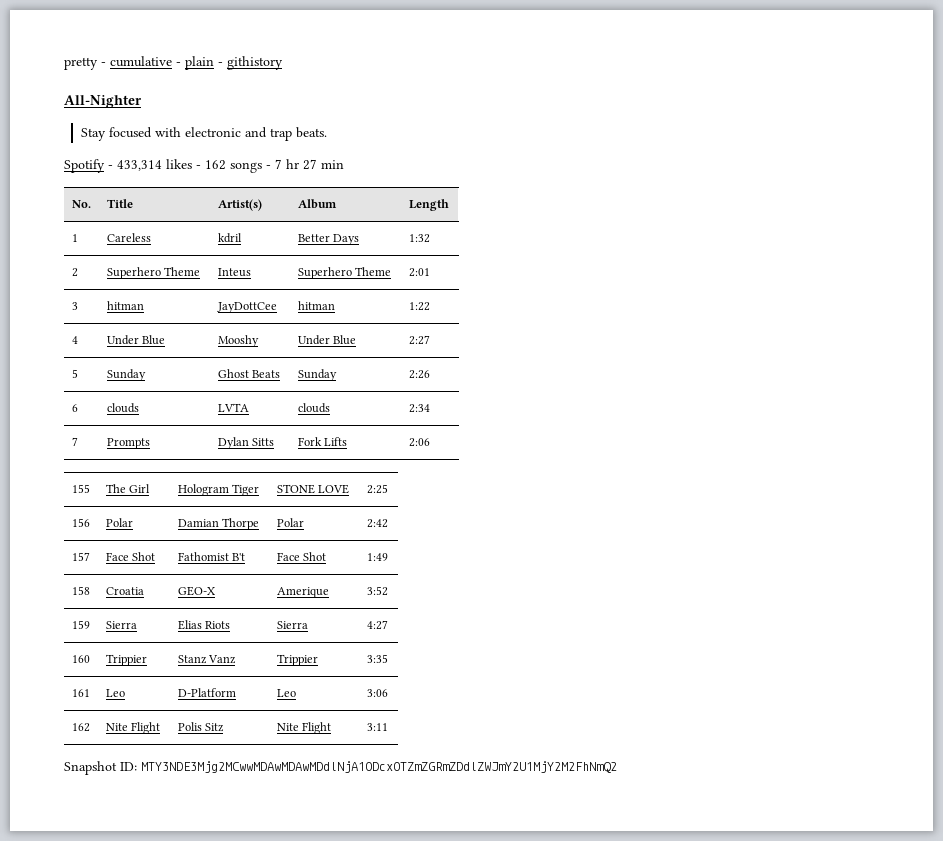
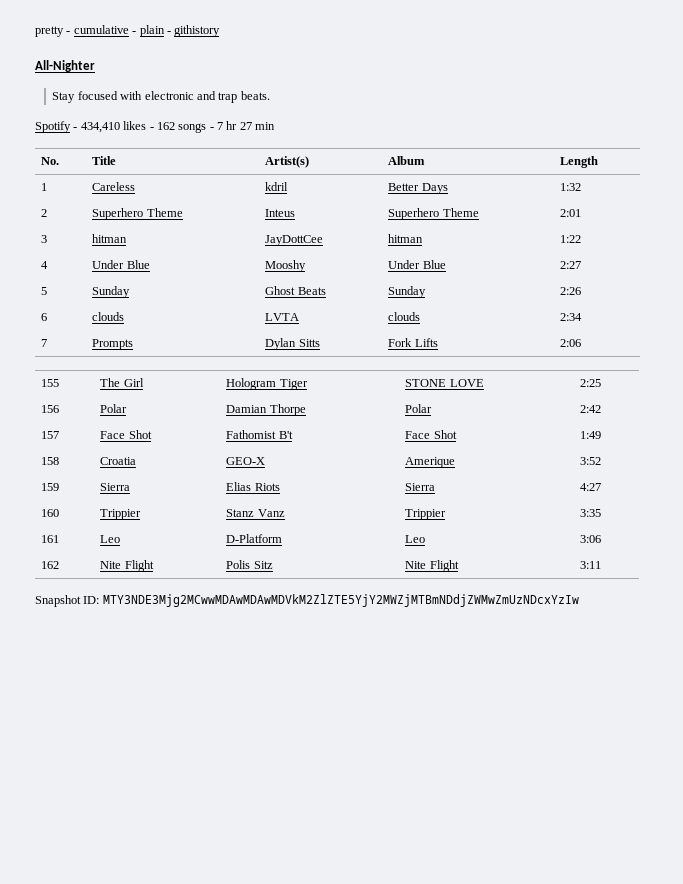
- Spotify - 433,314 likes - 162 songs - 7 hr 27 min
+ Spotify - 434,410 likes - 162 songs - 7 hr 27 min
- Snapshot ID: MTY3NDE3Mjg2MCwwMDAwMDAwMDdlNjA1ODcxOTZmZGRmZDdlZWJmY2U1MjY2M2FhNmQ2
+ Snapshot ID: MTY3NDE3Mjg2MCwwMDAwMDAwMDVkM2ZlZTE5YjY2MWZjMTBmNDdjZWMwZmUzNDcxYzIw

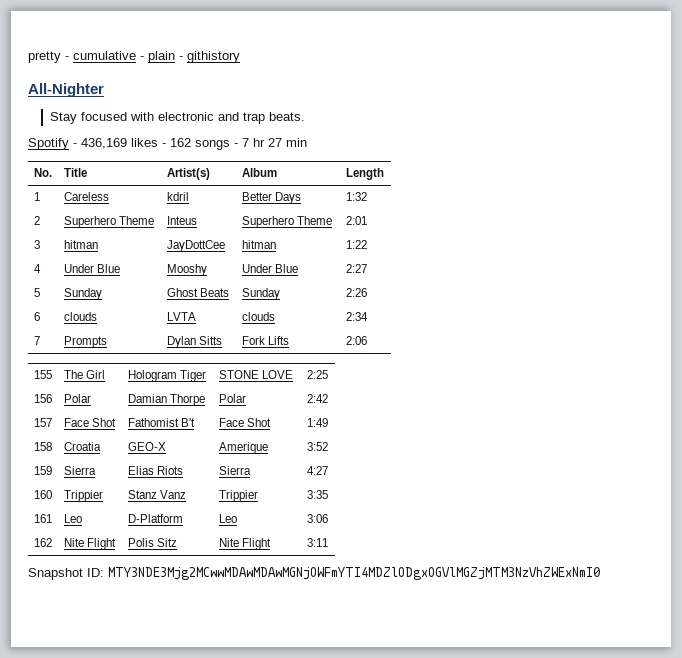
- Spotify - 434,410 likes - 162 songs - 7 hr 27 min
+ Spotify - 436,169 likes - 162 songs - 7 hr 27 min
- Snapshot ID: MTY3NDE3Mjg2MCwwMDAwMDAwMDVkM2ZlZTE5YjY2MWZjMTBmNDdjZWMwZmUzNDcxYzIw
+ Snapshot ID: MTY3NDE3Mjg2MCwwMDAwMDAwMGNjOWFmYTI4MDZlODgxOGVlMGZjMTM3NzVhZWExNmI0

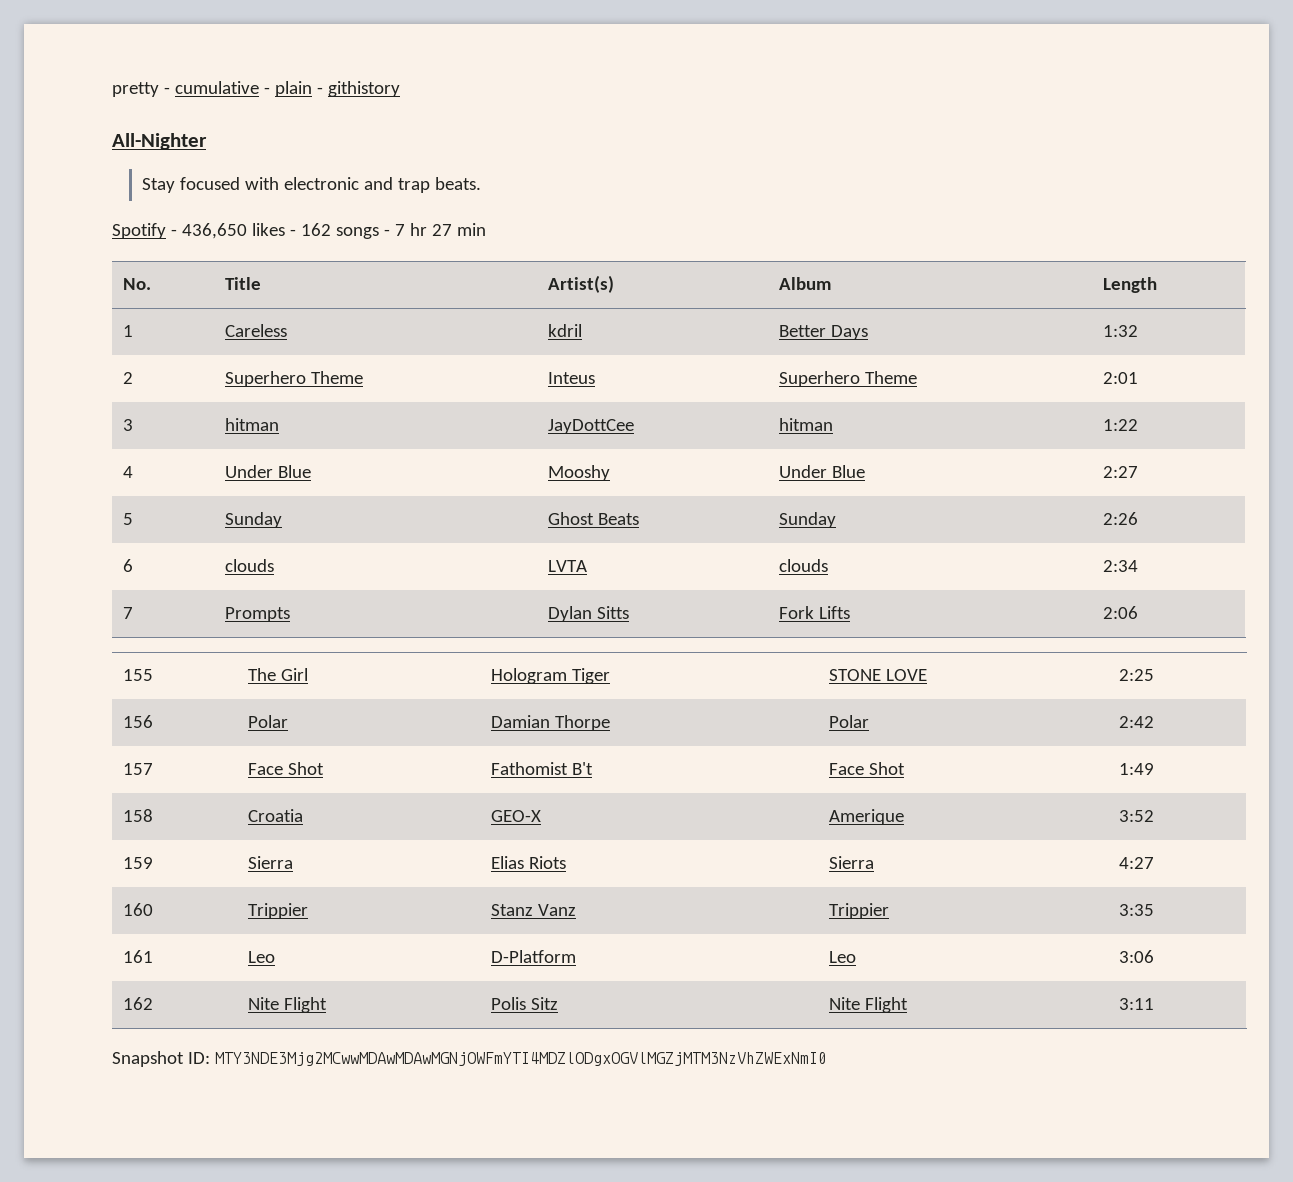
- Spotify - 436,169 likes - 162 songs - 7 hr 27 min
+ Spotify - 436,650 likes - 162 songs - 7 hr 27 min

